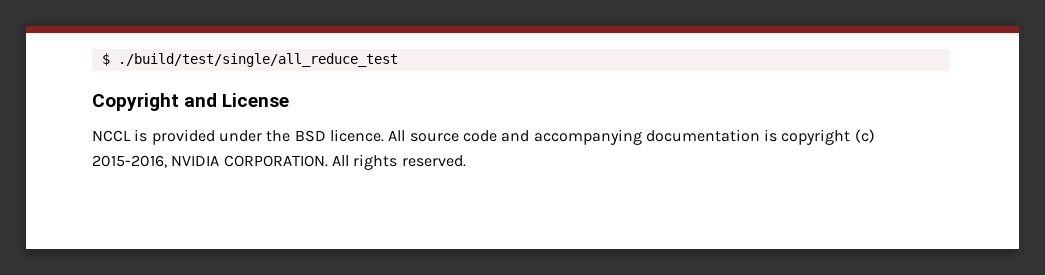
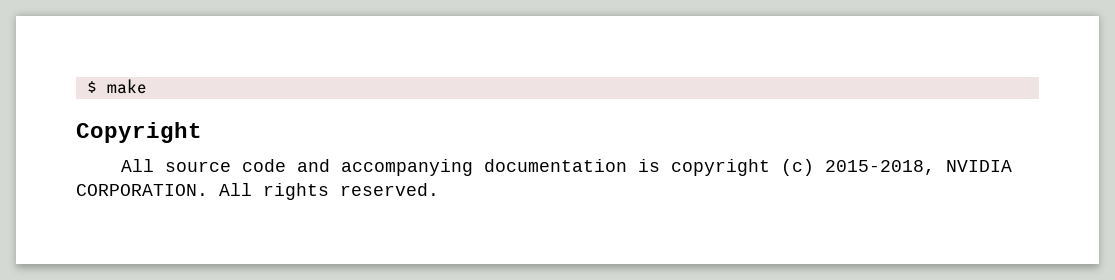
- $ ./build/test/single/all_reduce_test
+ $ make
- Copyright and License
- NCCL is provided under the BSD licence. All source code and accompanying documentation is copyright (c) 2015-2016, NVIDIA CORPORATION.
+ Copyright
+ All source code and accompanying documentation is copyright (c) 2015-2018, NVIDIA CORPORATION.

